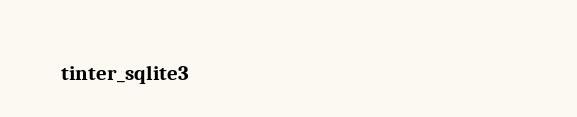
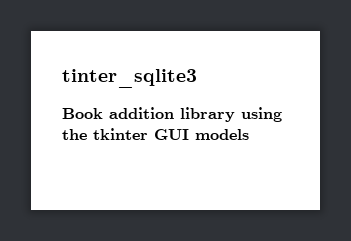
+ Book addition library using the tkinter GUI models

